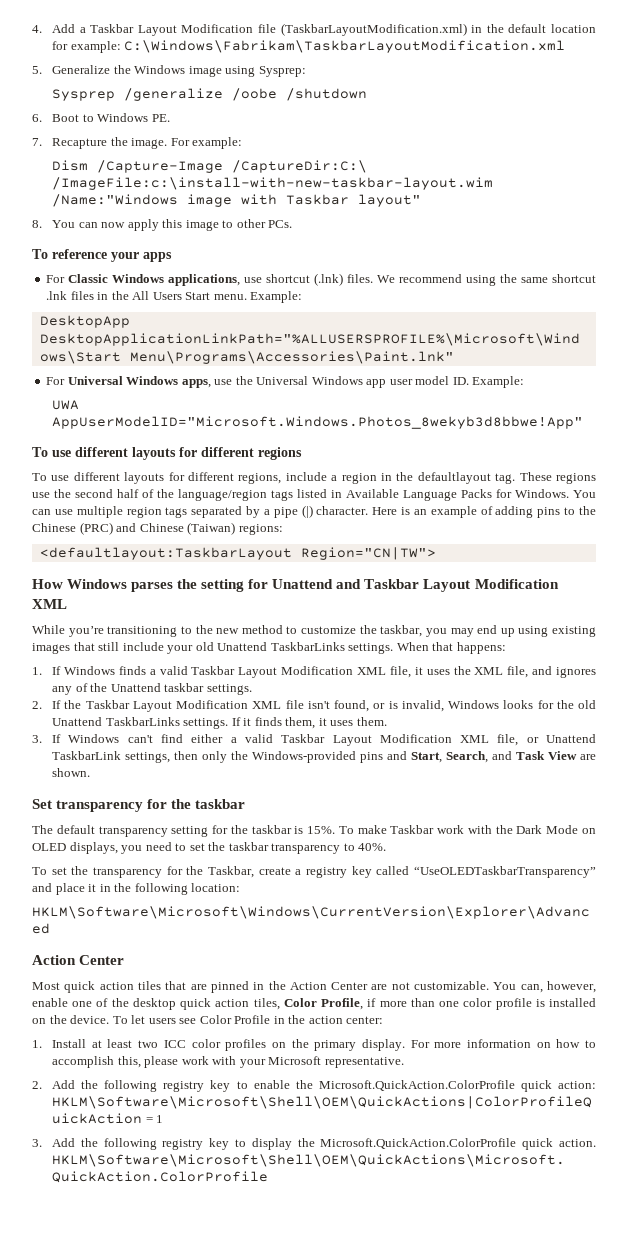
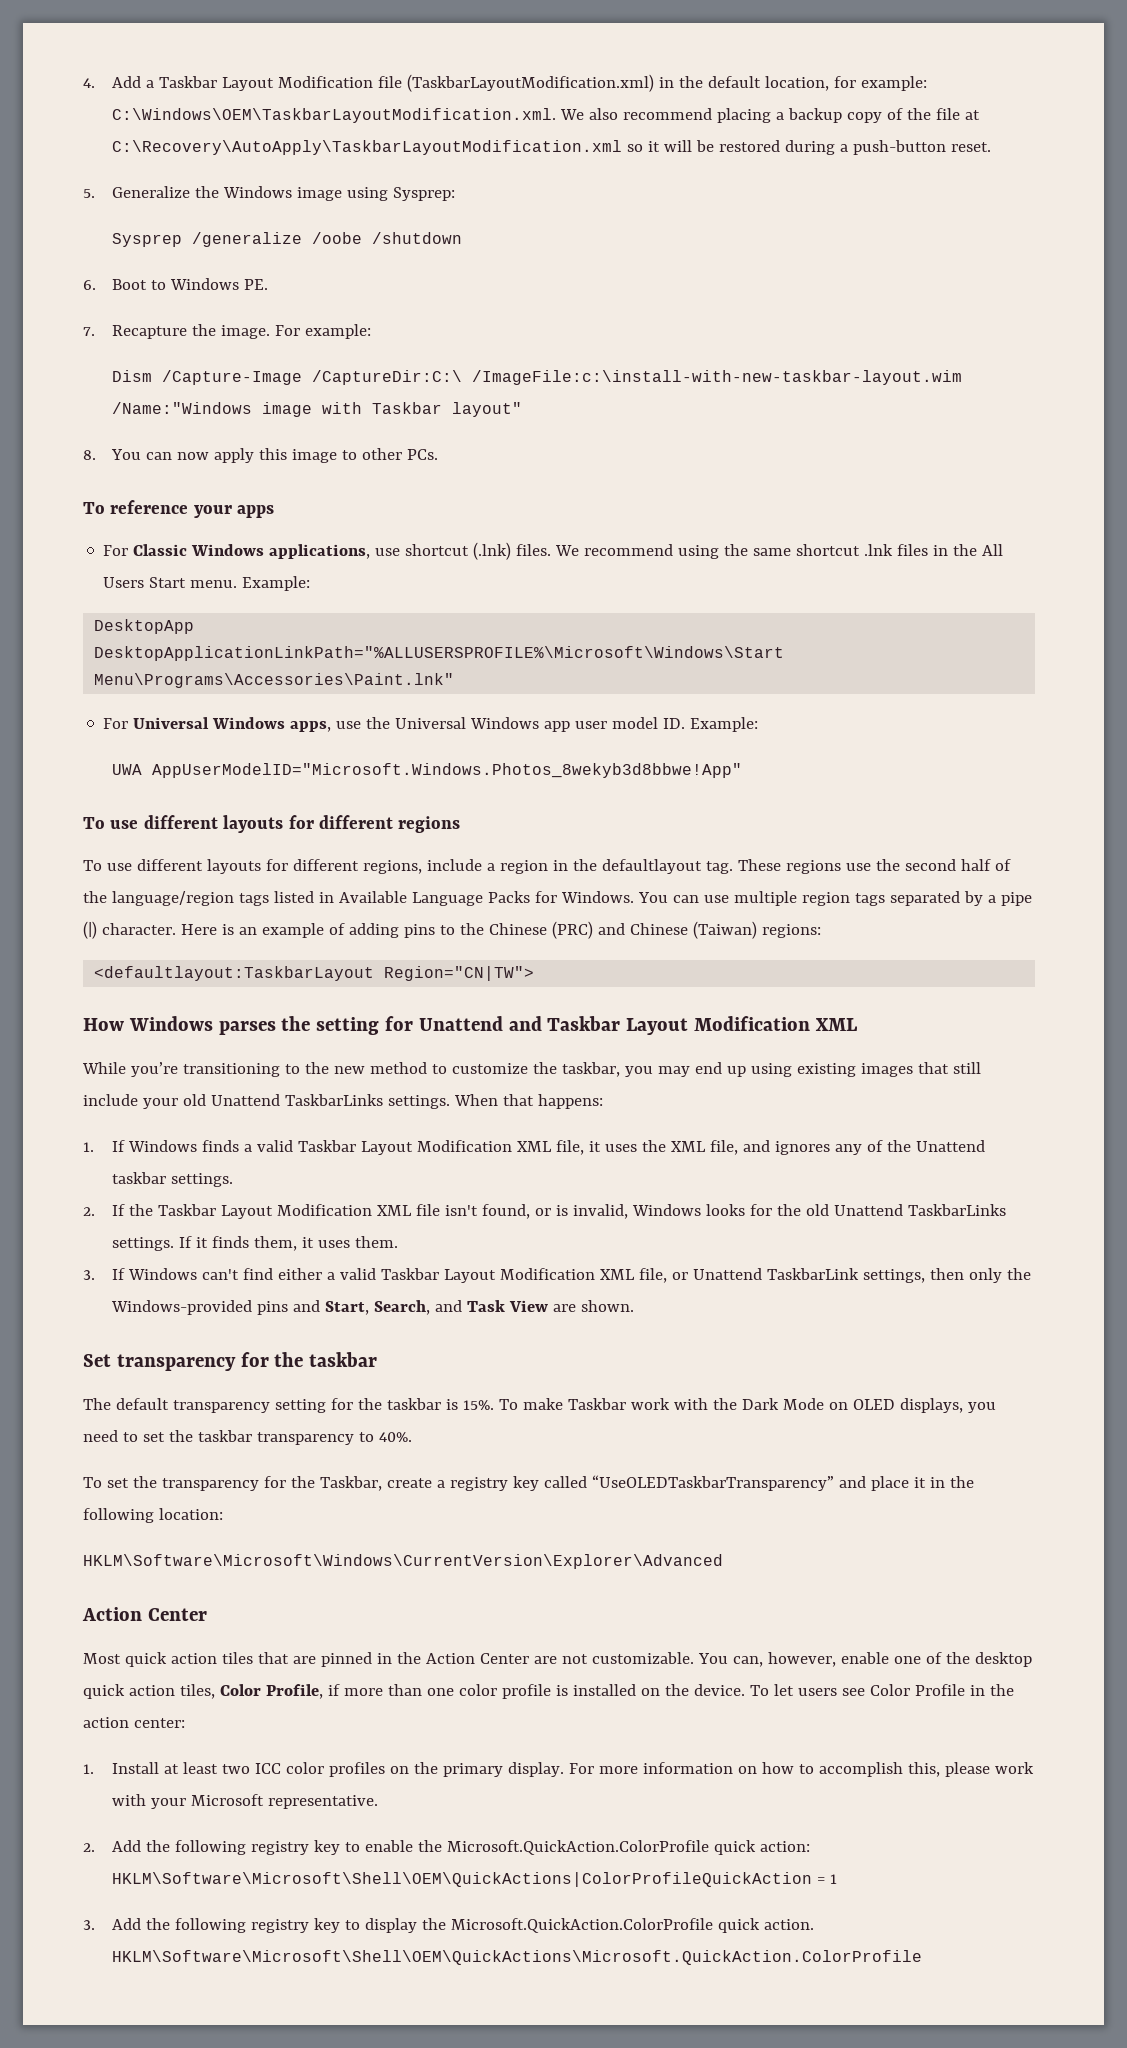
- 4. Add a Taskbar Layout Modification file (TaskbarLayoutModification.xml) in the default location for example: C:\Windows\Fabrikam\TaskbarLayoutModification.xml
+ 4. Add a Taskbar Layout Modification file (TaskbarLayoutModification.xml) in the default location, for example: C:\Windows\OEM\TaskbarLayoutModification.xml. We also recommend placing a backup copy of the file at C:\Recovery\AutoApply\TaskbarLayoutModification.xml so it will be restored during a push-button reset.

